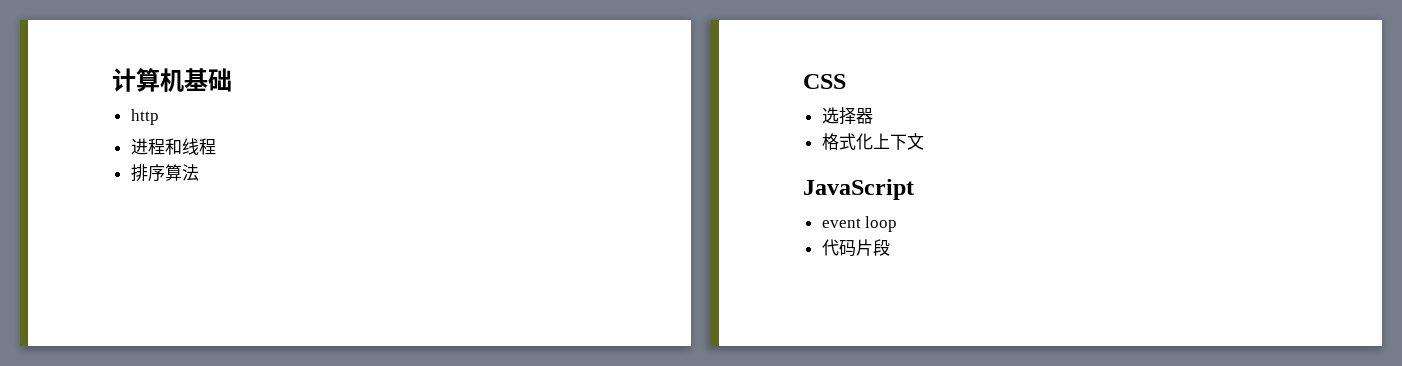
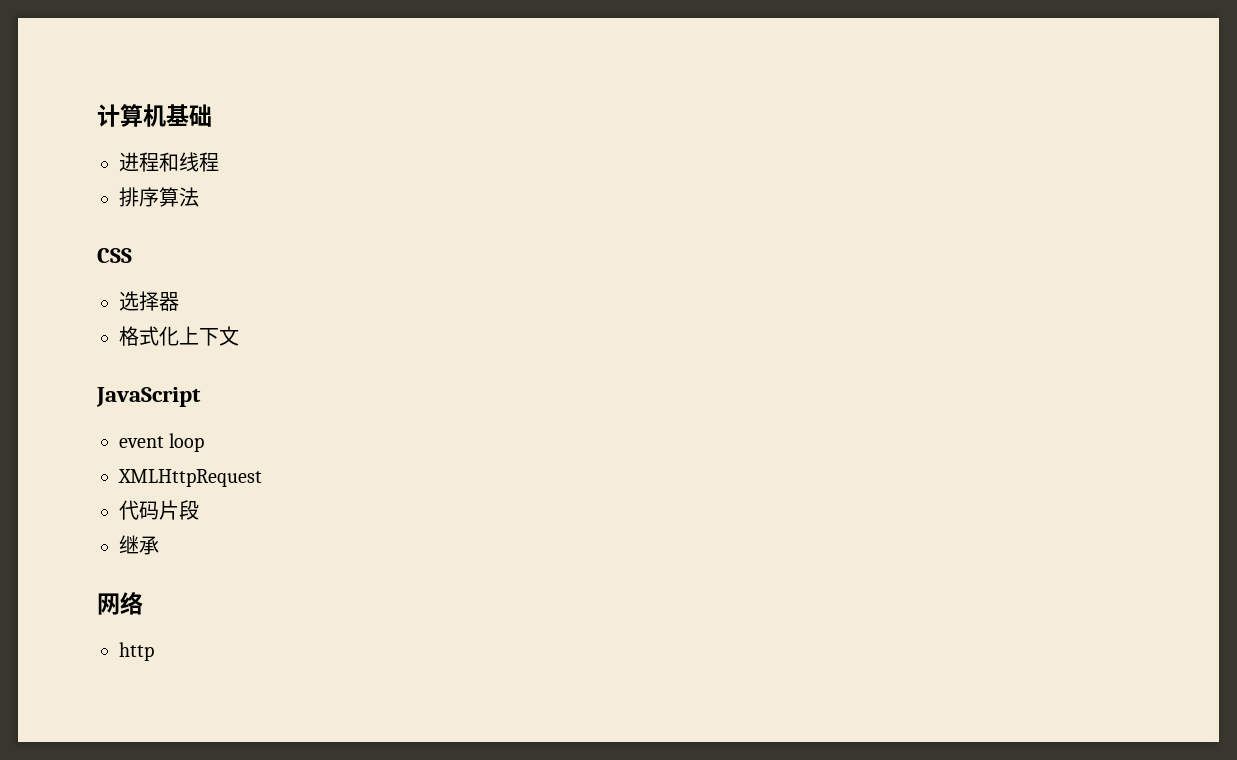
- http
+ XMLHttpRequest
+ 继承
+ 网络
+ http

